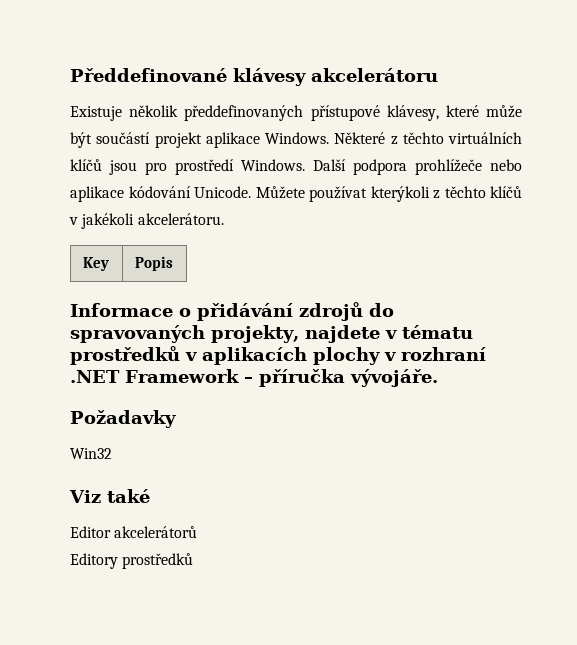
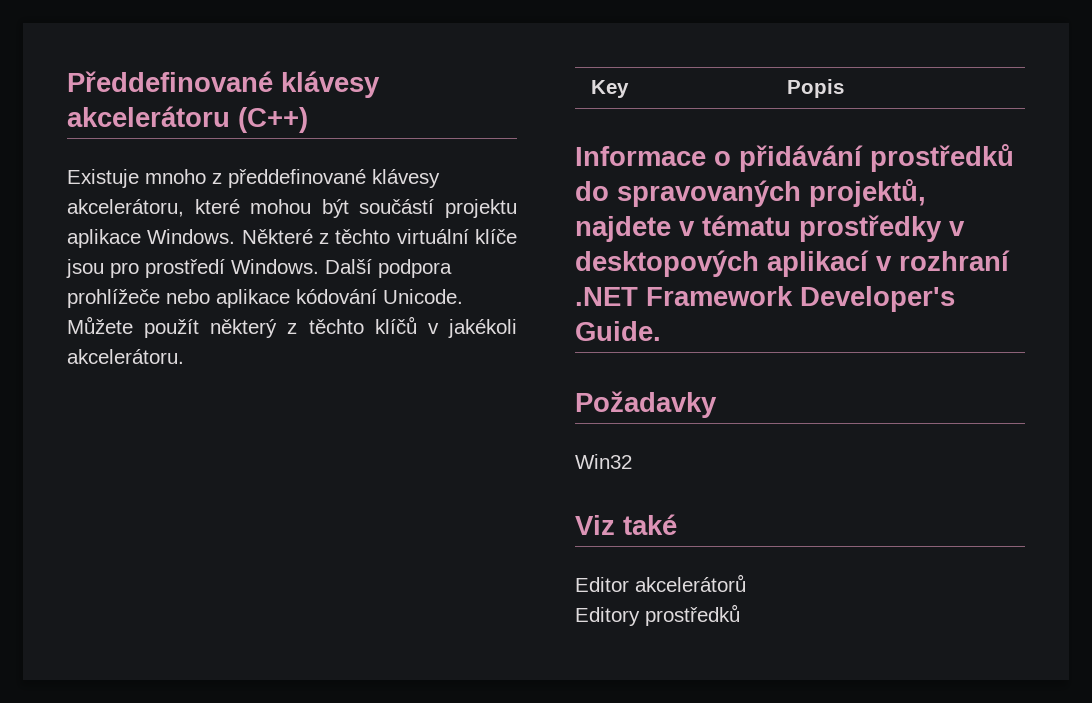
- Předdefinované klávesy akcelerátoru
+ Předdefinované klávesy akcelerátoru (C++)
- Existuje několik předdefinovaných přístupové klávesy, které může být součástí projekt aplikace Windows.
+ Existuje mnoho z předdefinované klávesy akcelerátoru, které mohou být součástí projektu aplikace Windows.
- Některé z těchto virtuálních klíčů jsou pro prostředí Windows.
+ Některé z těchto virtuální klíče jsou pro prostředí Windows.
- Můžete používat kterýkoli z těchto klíčů v jakékoli akcelerátoru.
+ Můžete použít některý z těchto klíčů v jakékoli akcelerátoru.
- Informace o přidávání zdrojů do spravovaných projekty, najdete v tématu prostředků v aplikacích plochy v rozhraní .NET Framework – příručka vývojáře.
+ Informace o přidávání prostředků do spravovaných projektů, najdete v tématu prostředky v desktopových aplikací v rozhraní .NET Framework Developer's Guide.

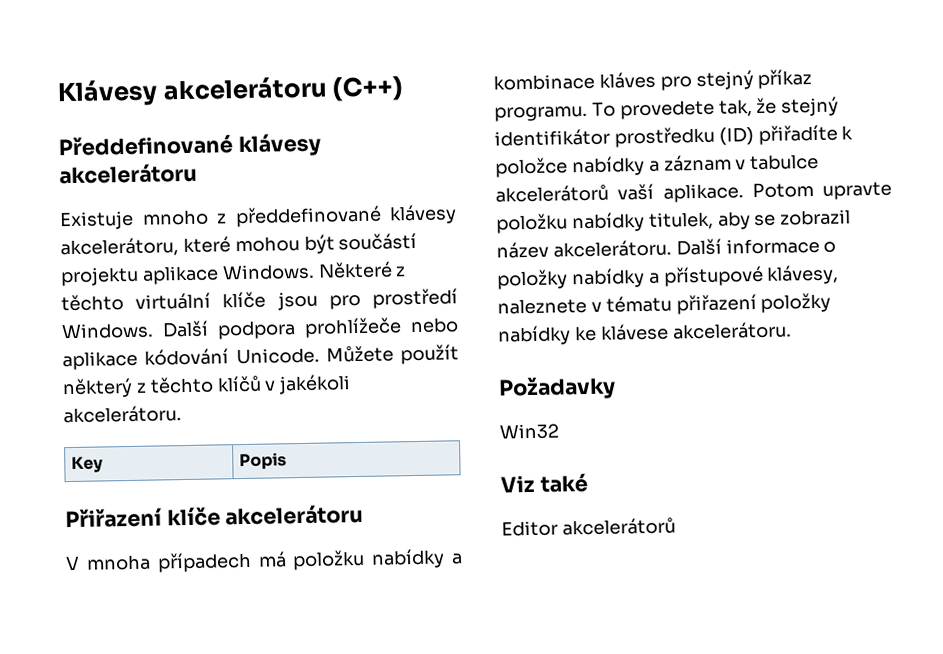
+ Klávesy akcelerátoru (C++)
- Předdefinované klávesy akcelerátoru (C++)
+ Předdefinované klávesy akcelerátoru
- Informace o přidávání prostředků do spravovaných projektů, najdete v tématu prostředky v desktopových aplikací v rozhraní .NET Framework Developer's Guide.
+ Přiřazení klíče akcelerátoru
+ V mnoha případech má položku nabídky a kombinace kláves pro stejný příkaz programu. To provedete tak, že stejný identifikátor prostředku (ID) přiřadíte k položce nabídky a záznam v tabulce akcelerátorů vaší aplikace. Potom upravte položku nabídky titulek, aby se zobrazil název akcelerátoru. Další informace o položky nabídky a přístupové klávesy, naleznete v tématu přiřazení položky nabídky ke klávese akcelerátoru.
- Editory prostředků

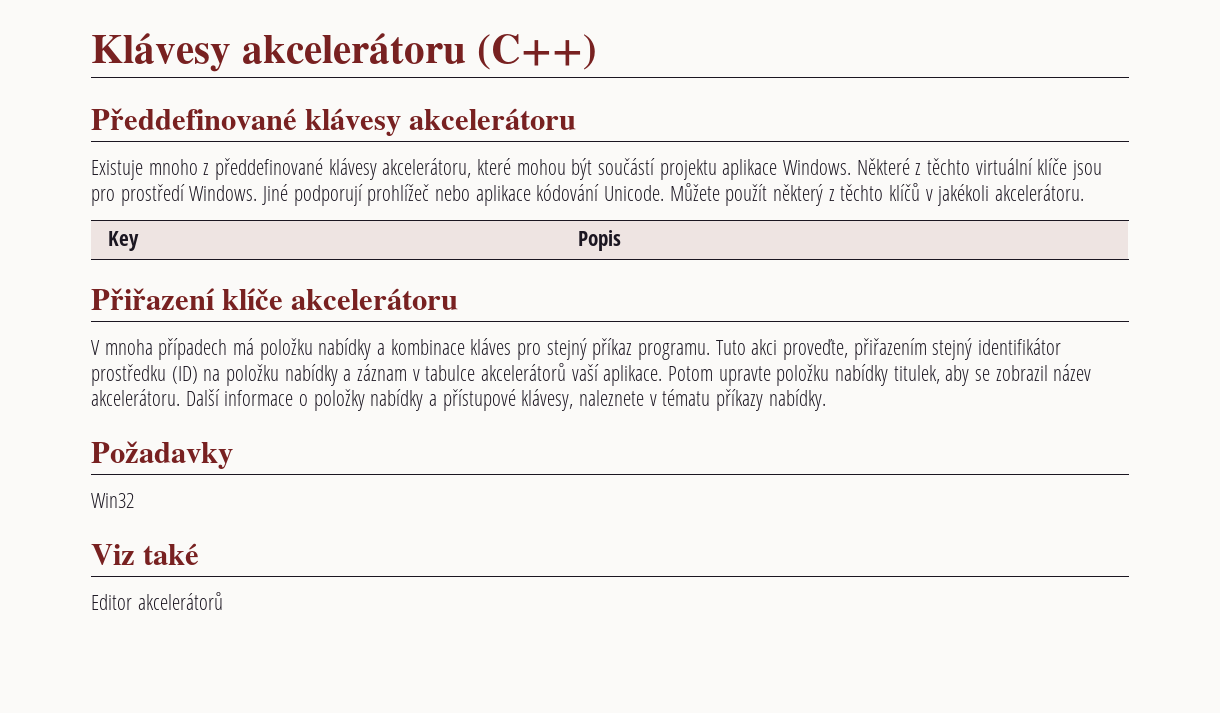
- Další podpora prohlížeče nebo aplikace kódování Unicode.
+ Jiné podporují prohlížeč nebo aplikace kódování Unicode.
- To provedete tak, že stejný identifikátor prostředku (ID) přiřadíte k položce nabídky a záznam v tabulce akcelerátorů vaší aplikace.
+ Tuto akci proveďte, přiřazením stejný identifikátor prostředku (ID) na položku nabídky a záznam v tabulce akcelerátorů vaší aplikace.
- Další informace o položky nabídky a přístupové klávesy, naleznete v tématu přiřazení položky nabídky ke klávese akcelerátoru.
+ Další informace o položky nabídky a přístupové klávesy, naleznete v tématu příkazy nabídky.

